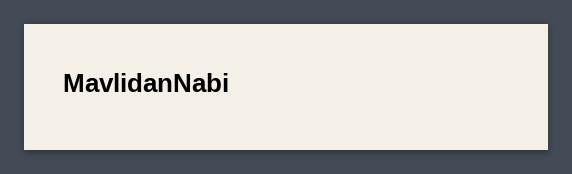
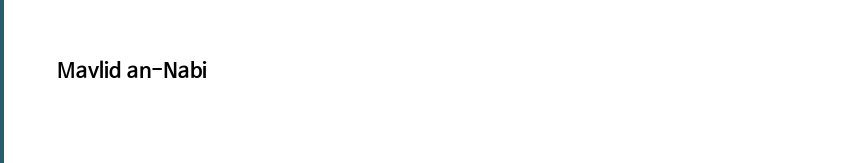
- MavlidanNabi
+ Mavlid an-Nabi

